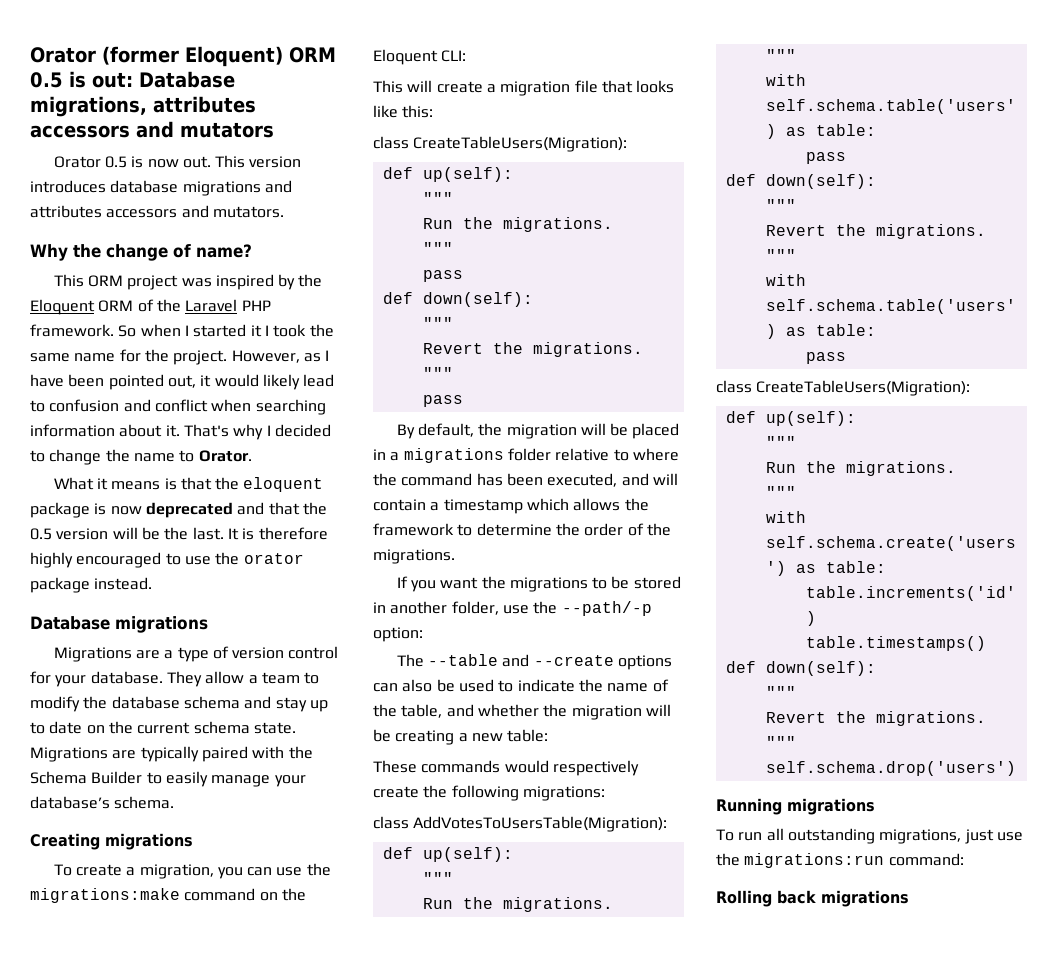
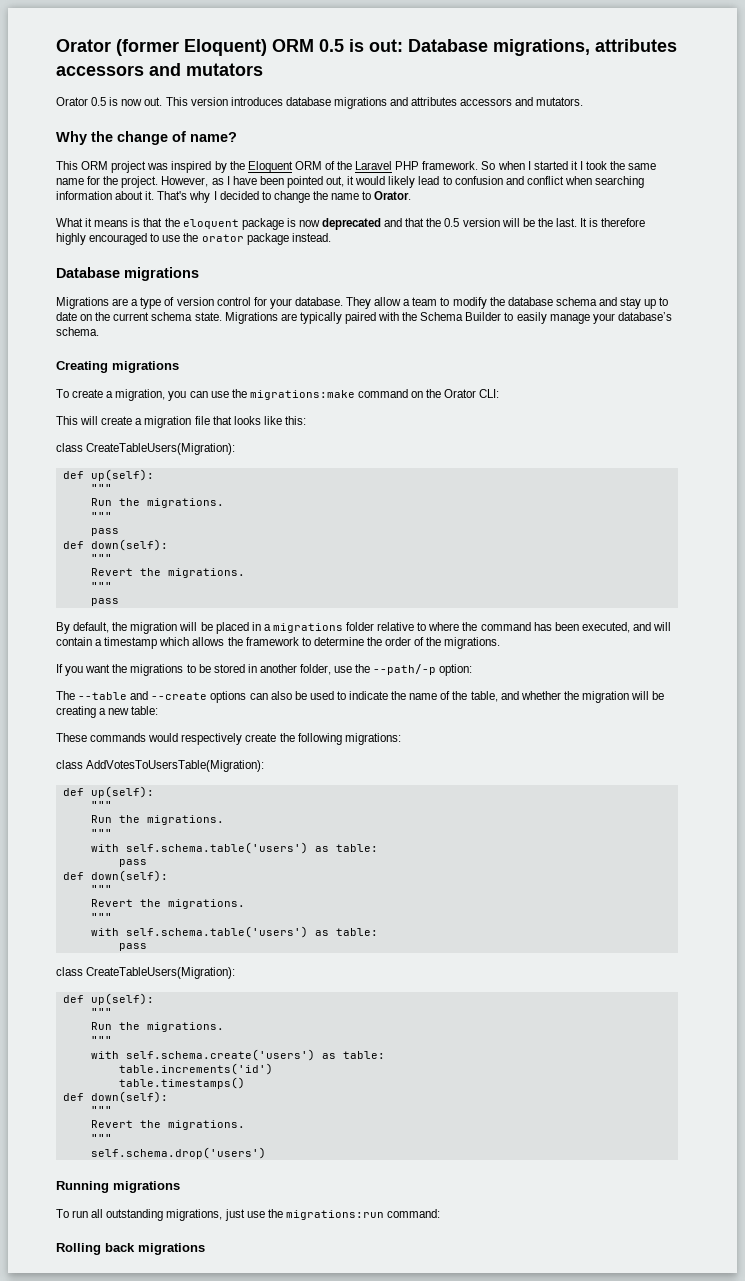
- To create a migration, you can use the migrations:make command on the Eloquent CLI:
+ To create a migration, you can use the migrations:make command on the Orator CLI:

